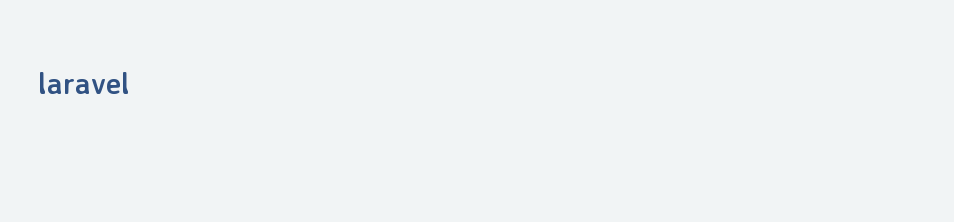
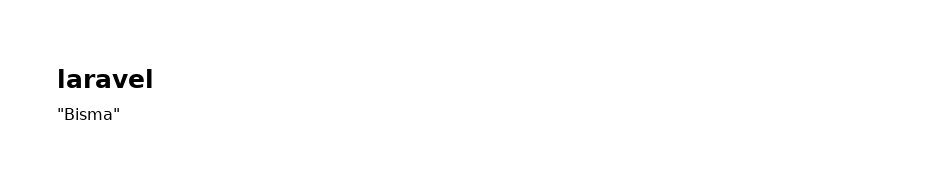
+ "Bisma"

